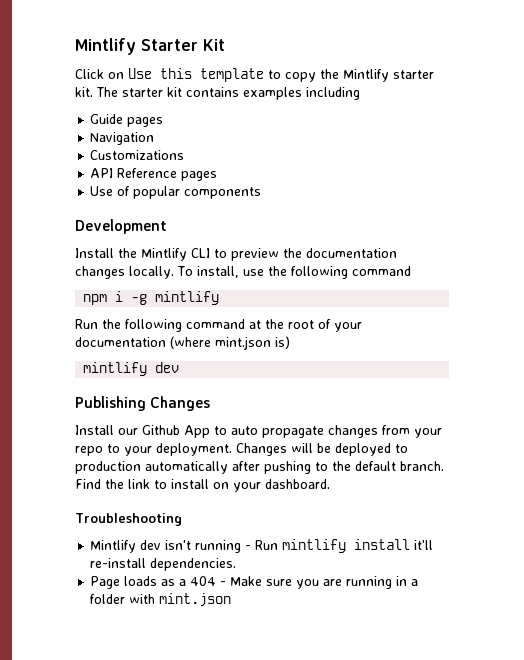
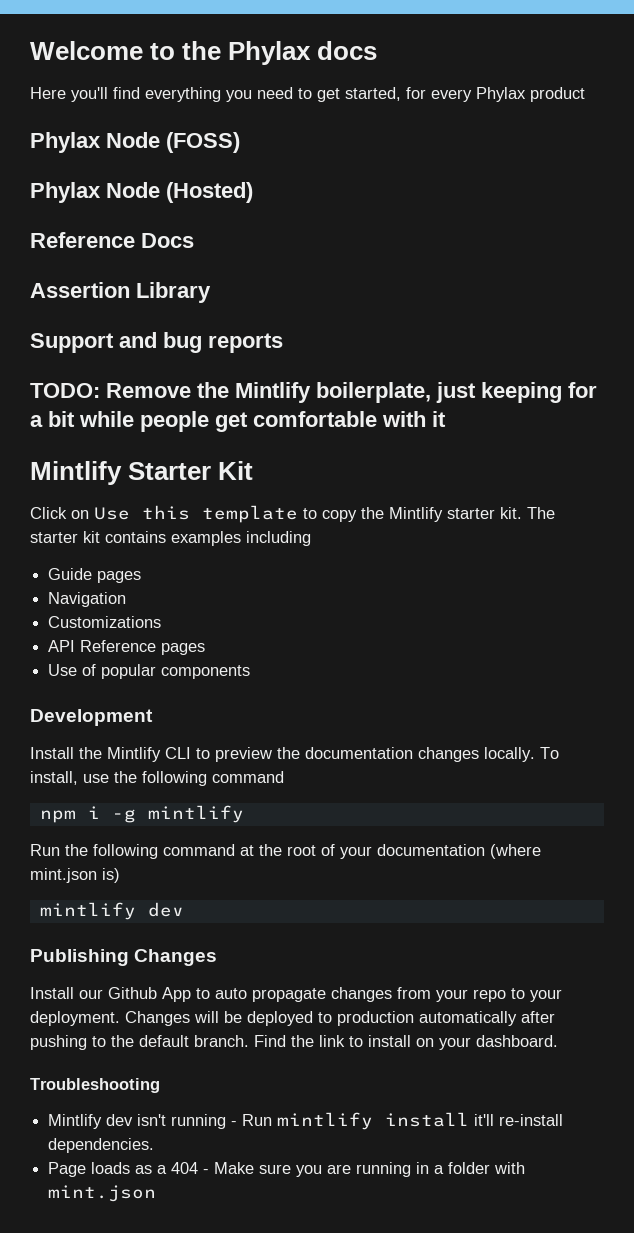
+ Welcome to the Phylax docs
+ Here you'll find everything you need to get started, for every Phylax product
+ Phylax Node (FOSS)
+ Phylax Node (Hosted)
+ Reference Docs
+ Assertion Library
+ Support and bug reports
+ TODO: Remove the Mintlify boilerplate, just keeping for a bit while people get comfortable with it

